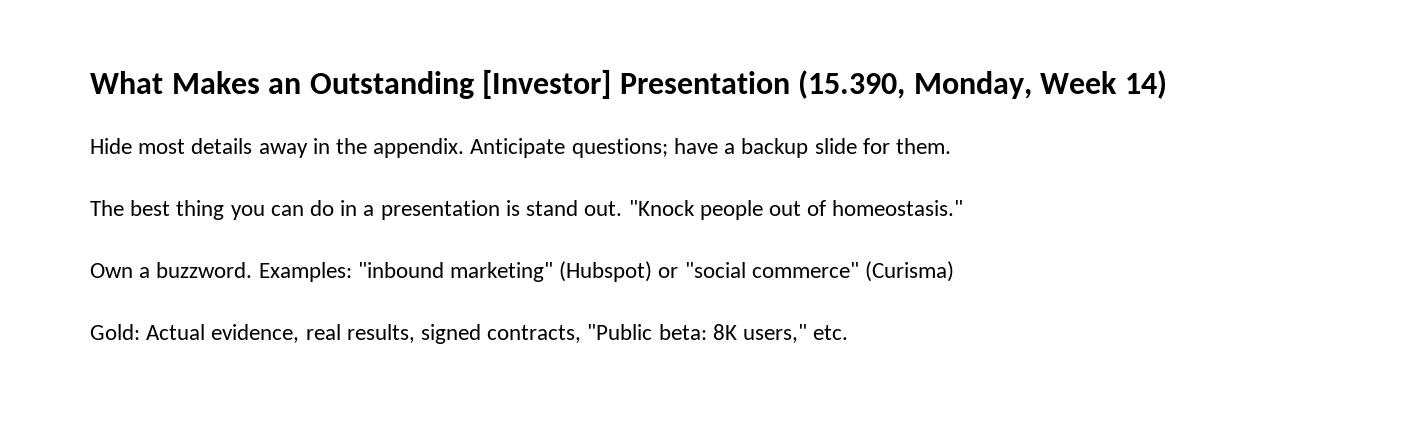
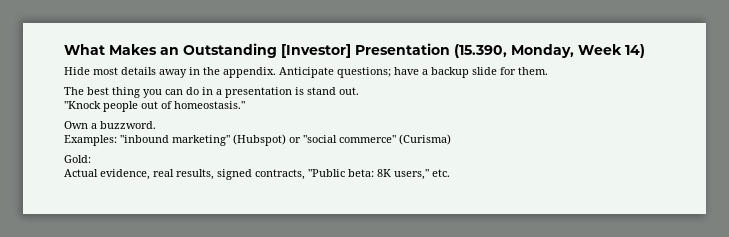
- The best thing you can do in a presentation is stand out. "Knock people out of homeostasis."
+ The best thing you can do in a presentation is stand out.
+ "Knock people out of homeostasis."
- Own a buzzword. Examples: "inbound marketing" (Hubspot) or "social commerce" (Curisma)
+ Own a buzzword.
+ Examples: "inbound marketing" (Hubspot) or "social commerce" (Curisma)
- Gold: Actual evidence, real results, signed contracts, "Public beta: 8K users," etc.
+ Gold:
+ Actual evidence, real results, signed contracts, "Public beta: 8K users," etc.

